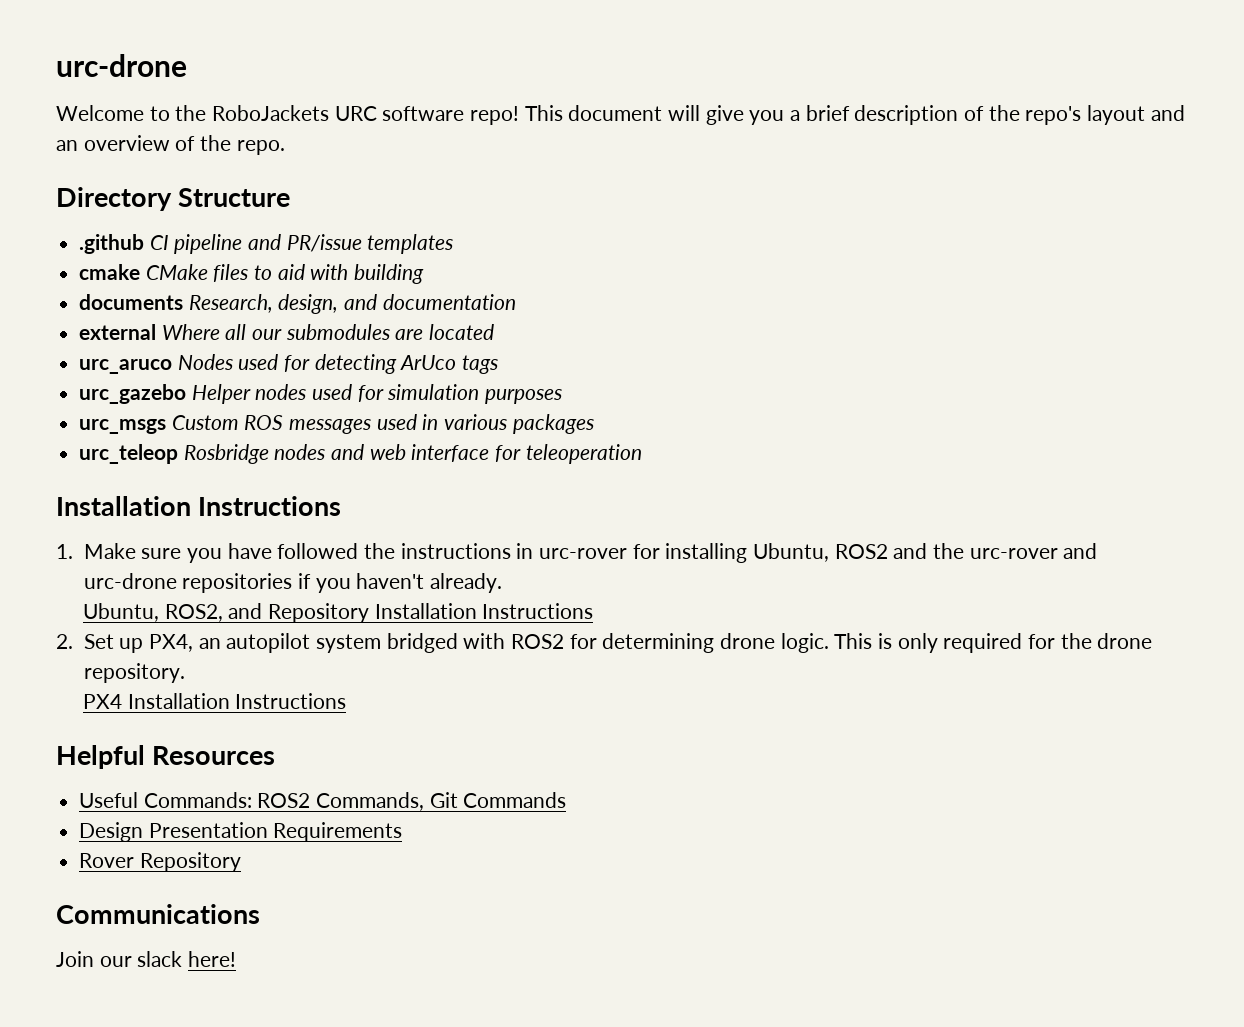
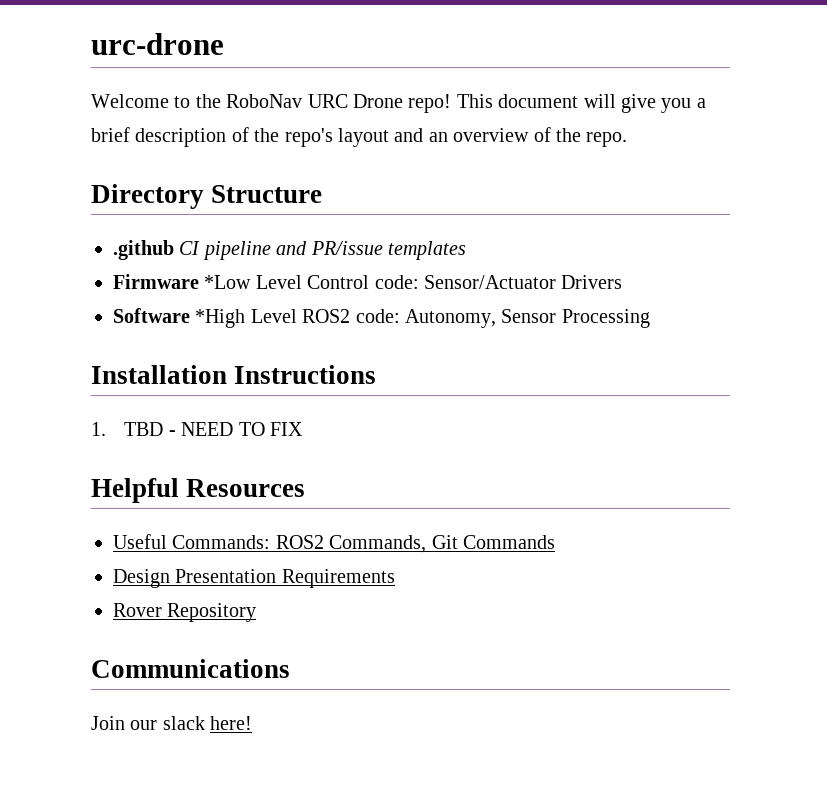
- Welcome to the RoboJackets URC software repo!
+ Welcome to the RoboNav URC Drone repo!
- cmake CMake files to aid with building
- documents Research, design, and documentation
- external Where all our submodules are located
- urc_aruco Nodes used for detecting ArUco tags
- urc_gazebo Helper nodes used for simulation purposes
- urc_msgs Custom ROS messages used in various packages
- urc_teleop Rosbridge nodes and web interface for teleoperation
+ Firmware *Low Level Control code: Sensor/Actuator Drivers
+ Software *High Level ROS2 code: Autonomy, Sensor Processing
  Installation Instructions
- 1. Make sure you have followed the instructions in urc-rover for installing Ubuntu, ROS2 and the urc-rover and urc-drone repositories if you haven't already.
- Ubuntu, ROS2, and Repository Installation Instructions
- 2. Set up PX4, an autopilot system bridged with ROS2 for determining drone logic. This is only required for the drone repository.
- PX4 Installation Instructions
+ 1. TBD - NEED TO FIX

